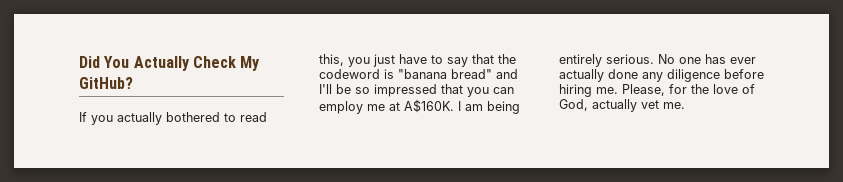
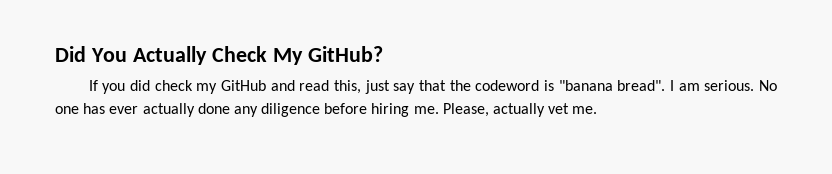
- If you actually bothered to read this, you just have to say that the codeword is "banana bread" and I'll be so impressed that you can employ me at A$160K. I am being entirely serious.
+ If you did check my GitHub and read this, just say that the codeword is "banana bread". I am serious.
- Please, for the love of God, actually vet me.
+ Please, actually vet me.

